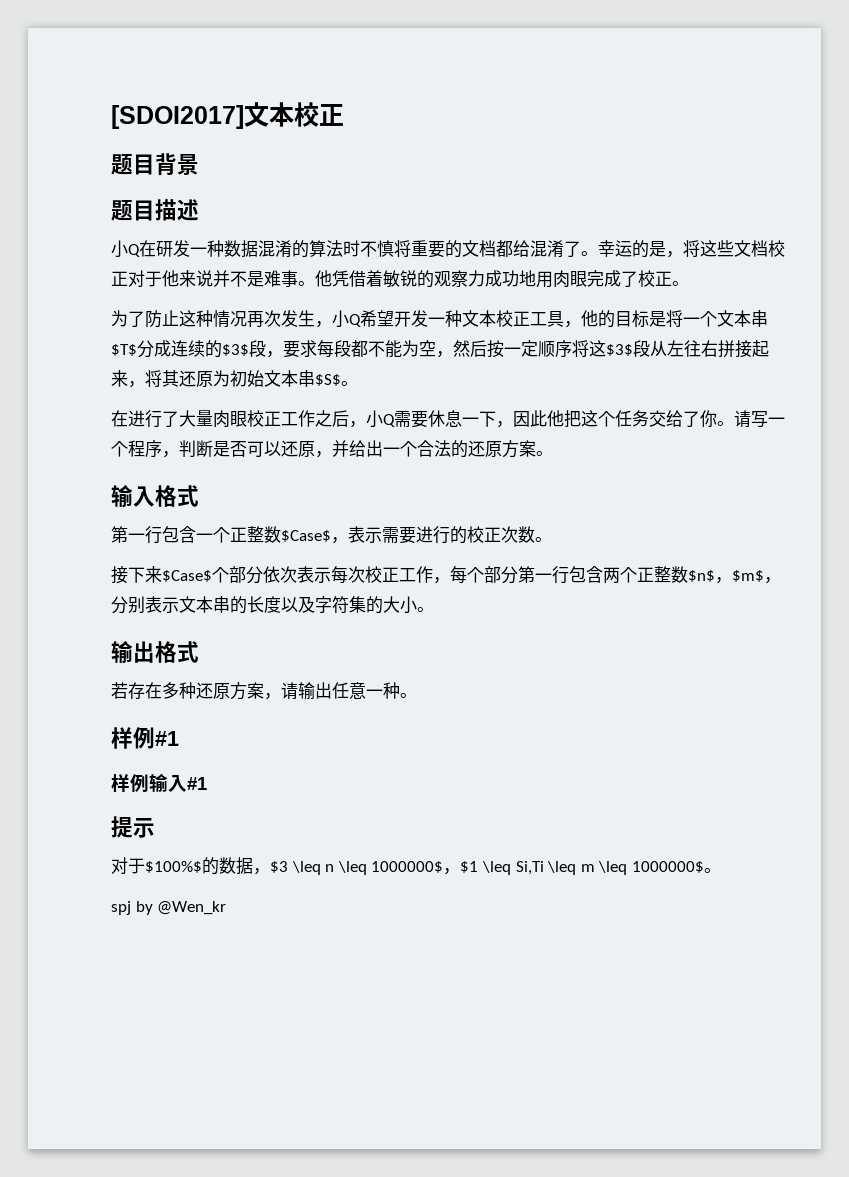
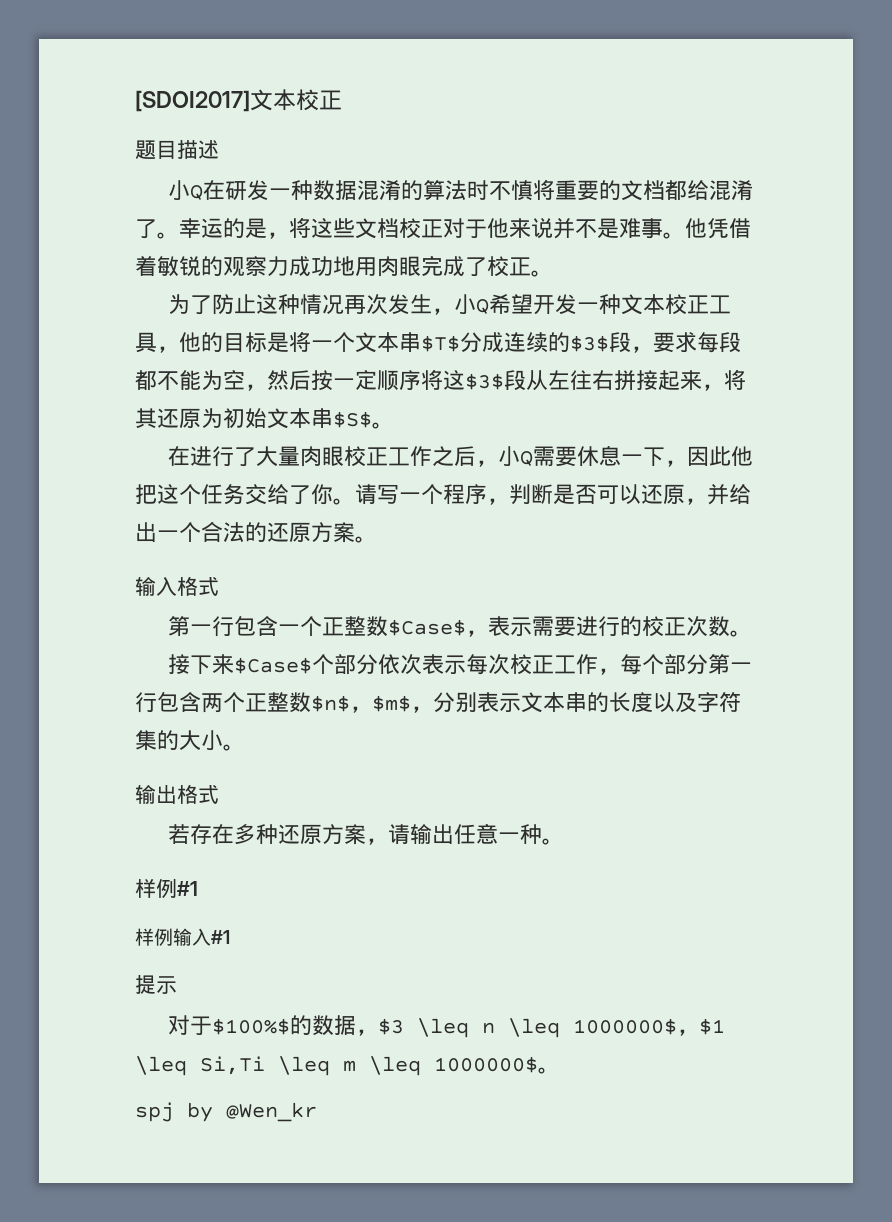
- 题目背景

